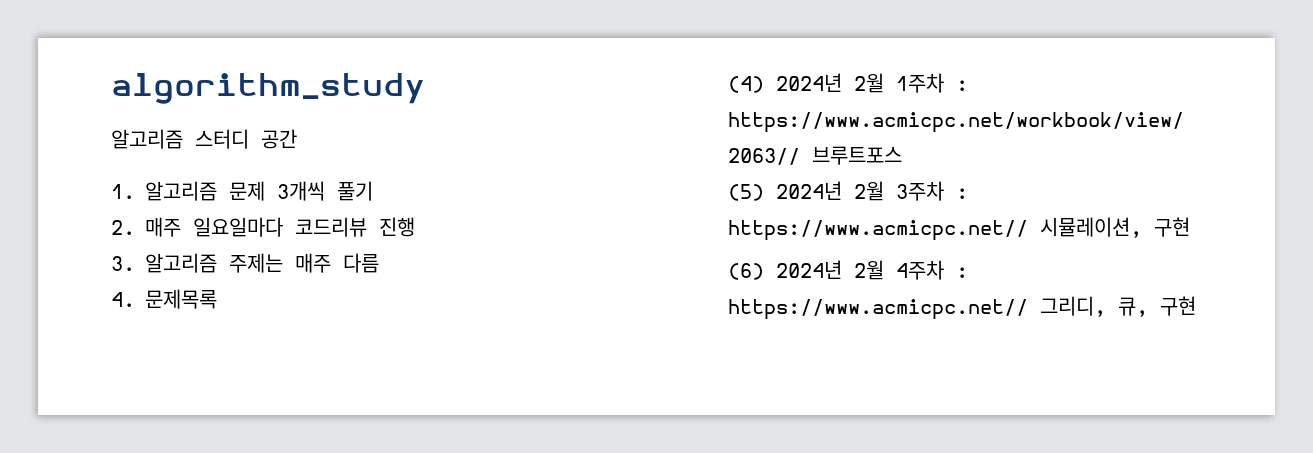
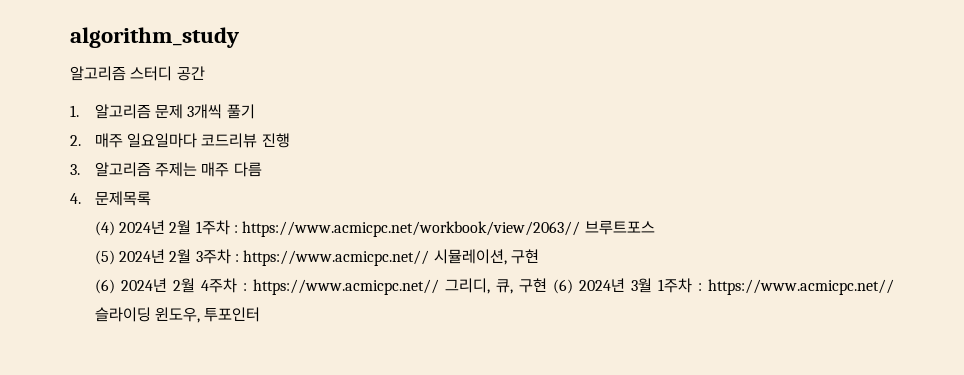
- (6) 2024년 2월 4주차 : https://www.acmicpc.net// 그리디, 큐, 구현
+ (6) 2024년 2월 4주차 : https://www.acmicpc.net// 그리디, 큐, 구현 (6) 2024년 3월 1주차 : https://www.acmicpc.net// 슬라이딩 윈도우, 투포인터

